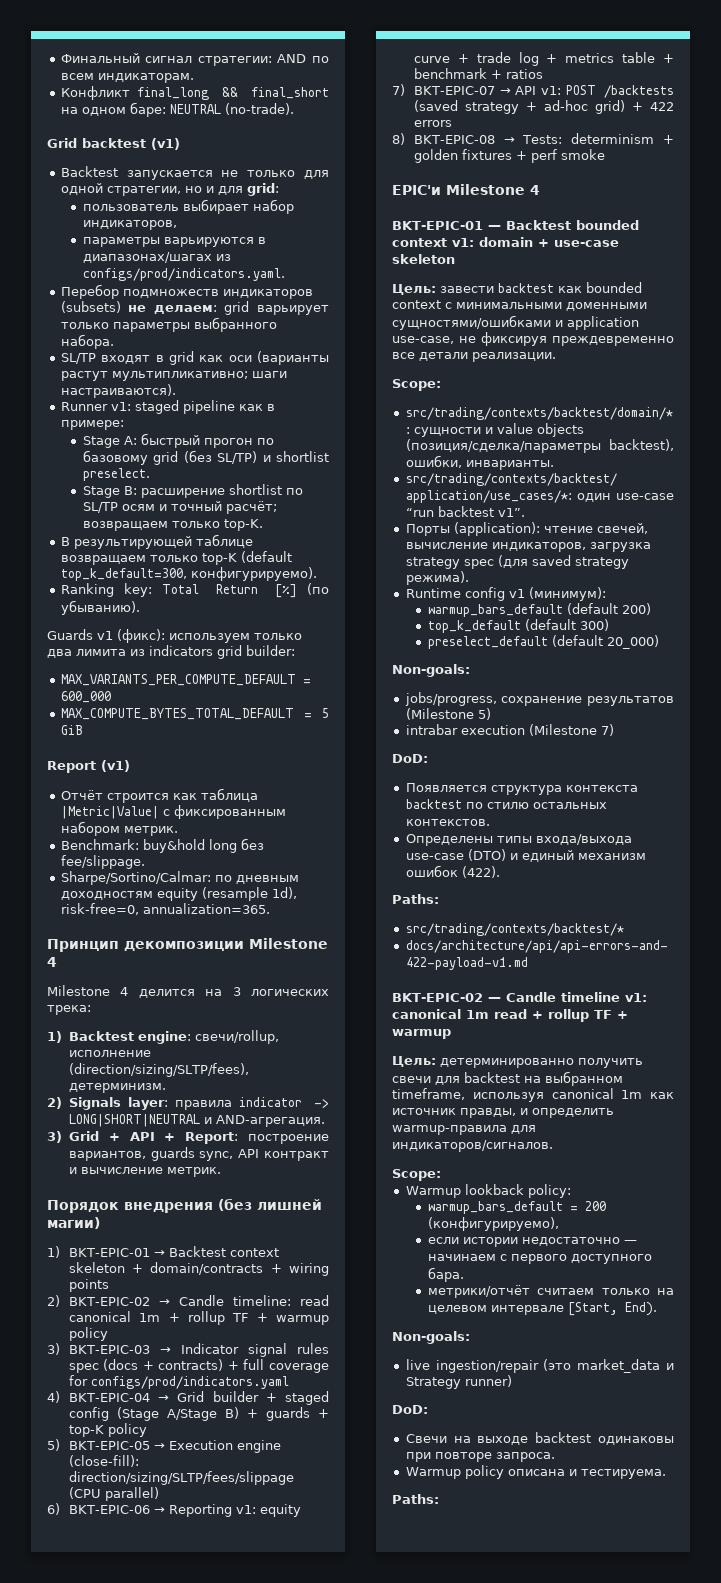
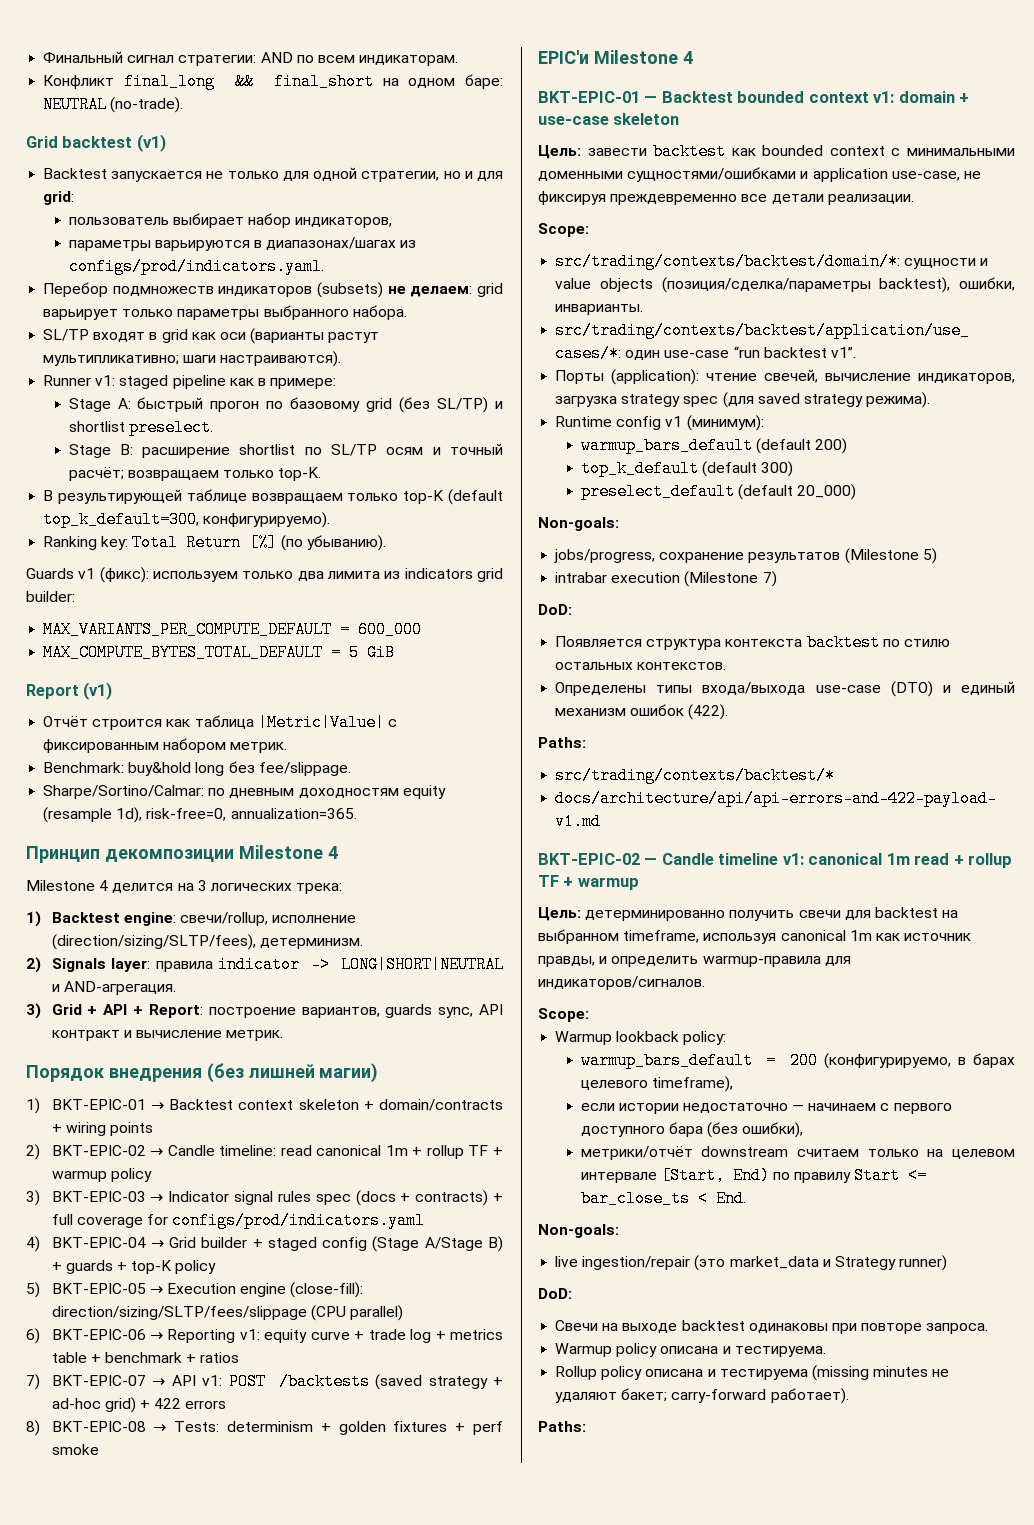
- warmup_bars_default = 200 (конфигурируемо),
+ warmup_bars_default = 200 (конфигурируемо, в барах целевого timeframe),
- если истории недостаточно — начинаем с первого доступного бара.
+ если истории недостаточно — начинаем с первого доступного бара (без ошибки),
- метрики/отчёт считаем только на целевом интервале [Start, End).
+ метрики/отчёт downstream считаем только на целевом интервале [Start, End) по правилу Start <= bar_close_ts < End.
+ Rollup policy описана и тестируема (missing minutes не удаляют бакет; carry-forward работает).

